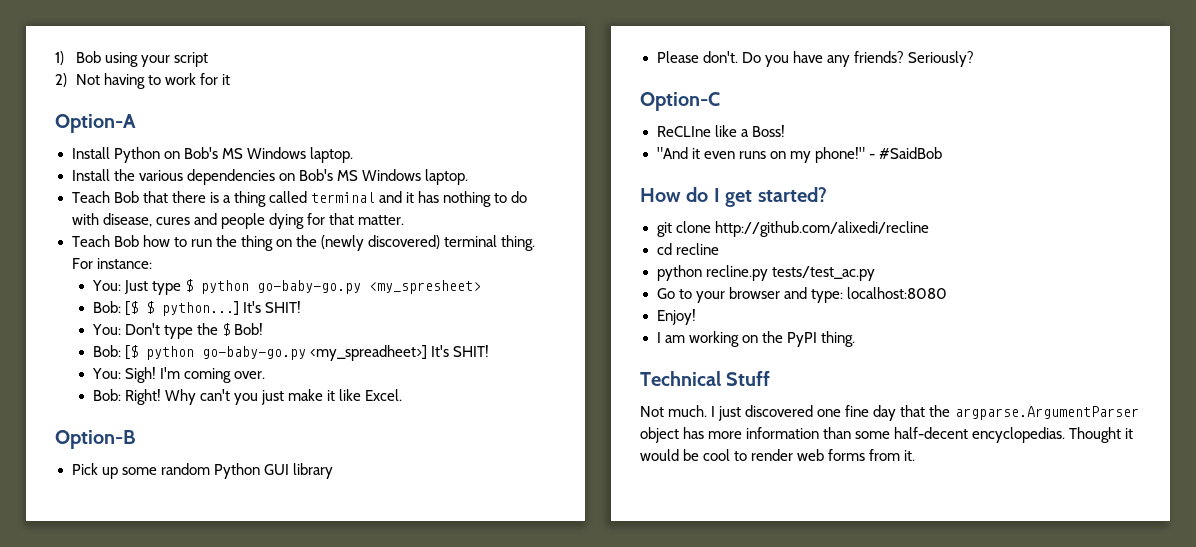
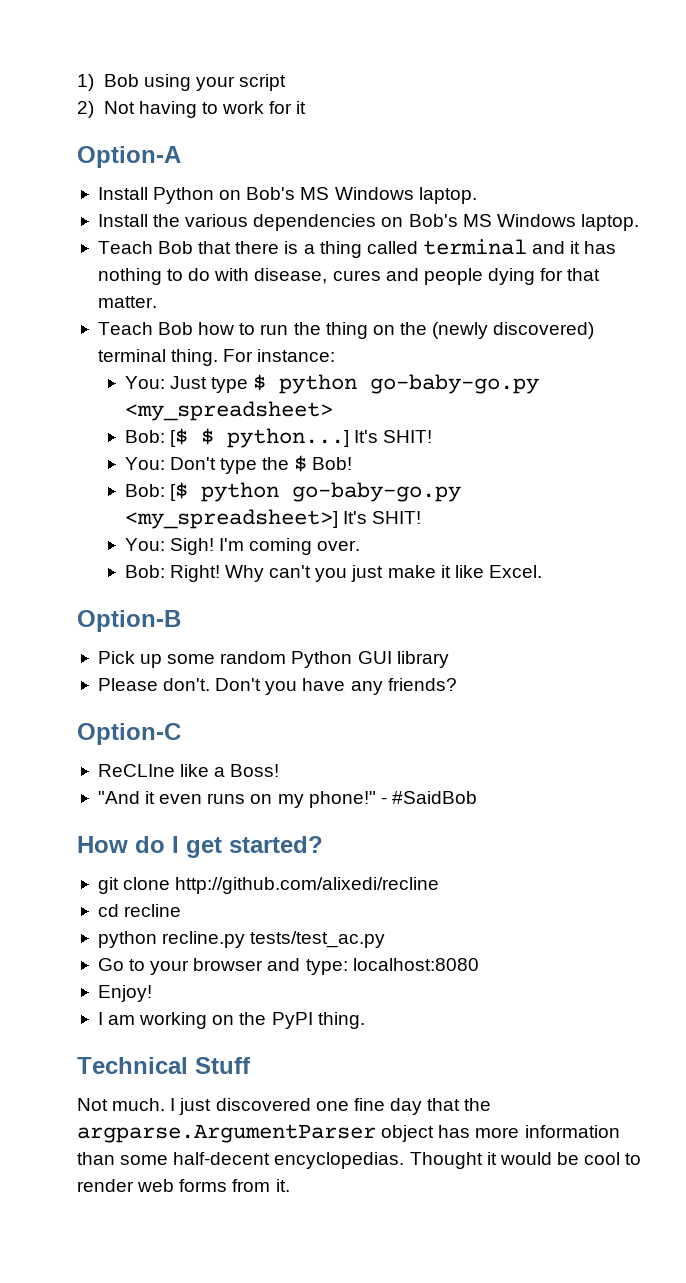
- You: Just type $ python go-baby-go.py <my_spresheet>
+ You: Just type $ python go-baby-go.py <my_spreadsheet>
- Bob: [$ python go-baby-go.py <my_spreadheet>] It's SHIT!
+ Bob: [$ python go-baby-go.py <my_spreadsheet>] It's SHIT!
- Do you have any friends? Seriously?
+ Don't you have any friends?

